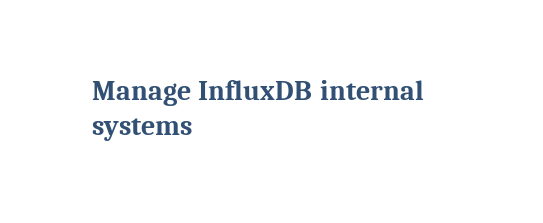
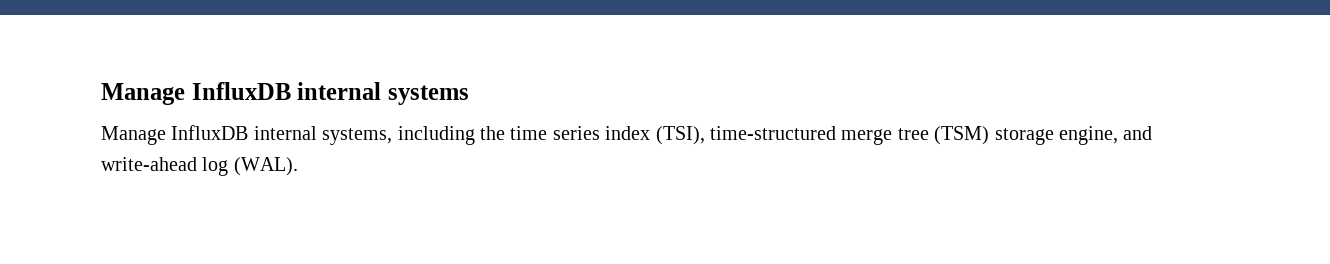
+ Manage InfluxDB internal systems, including the time series index (TSI), time-structured merge tree (TSM) storage engine, and write-ahead log (WAL).

